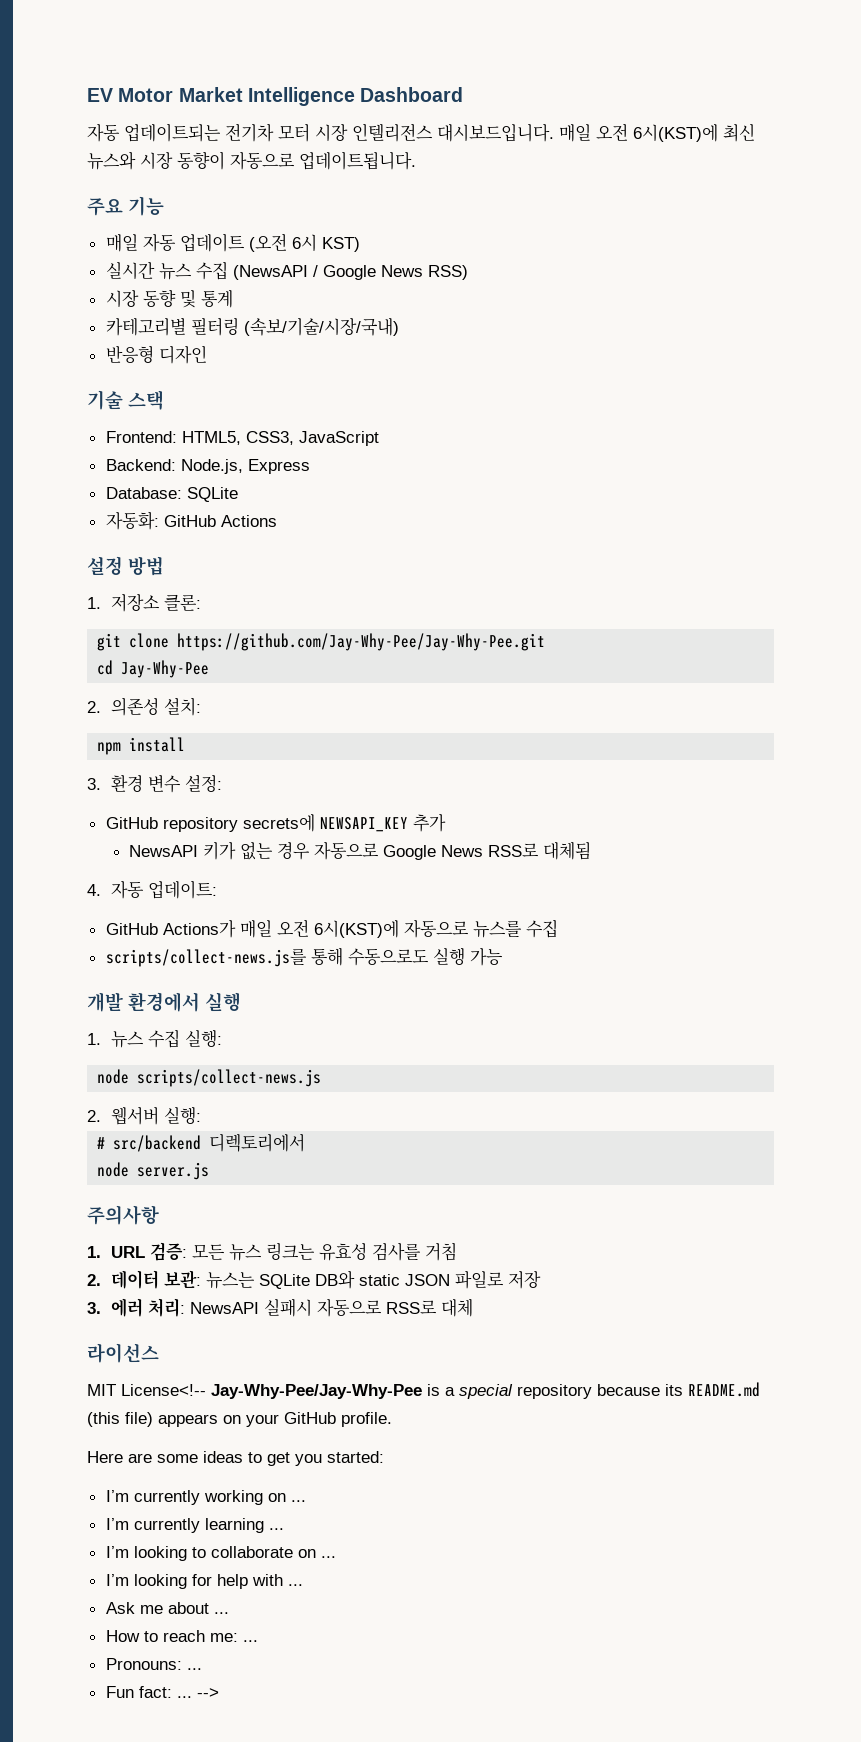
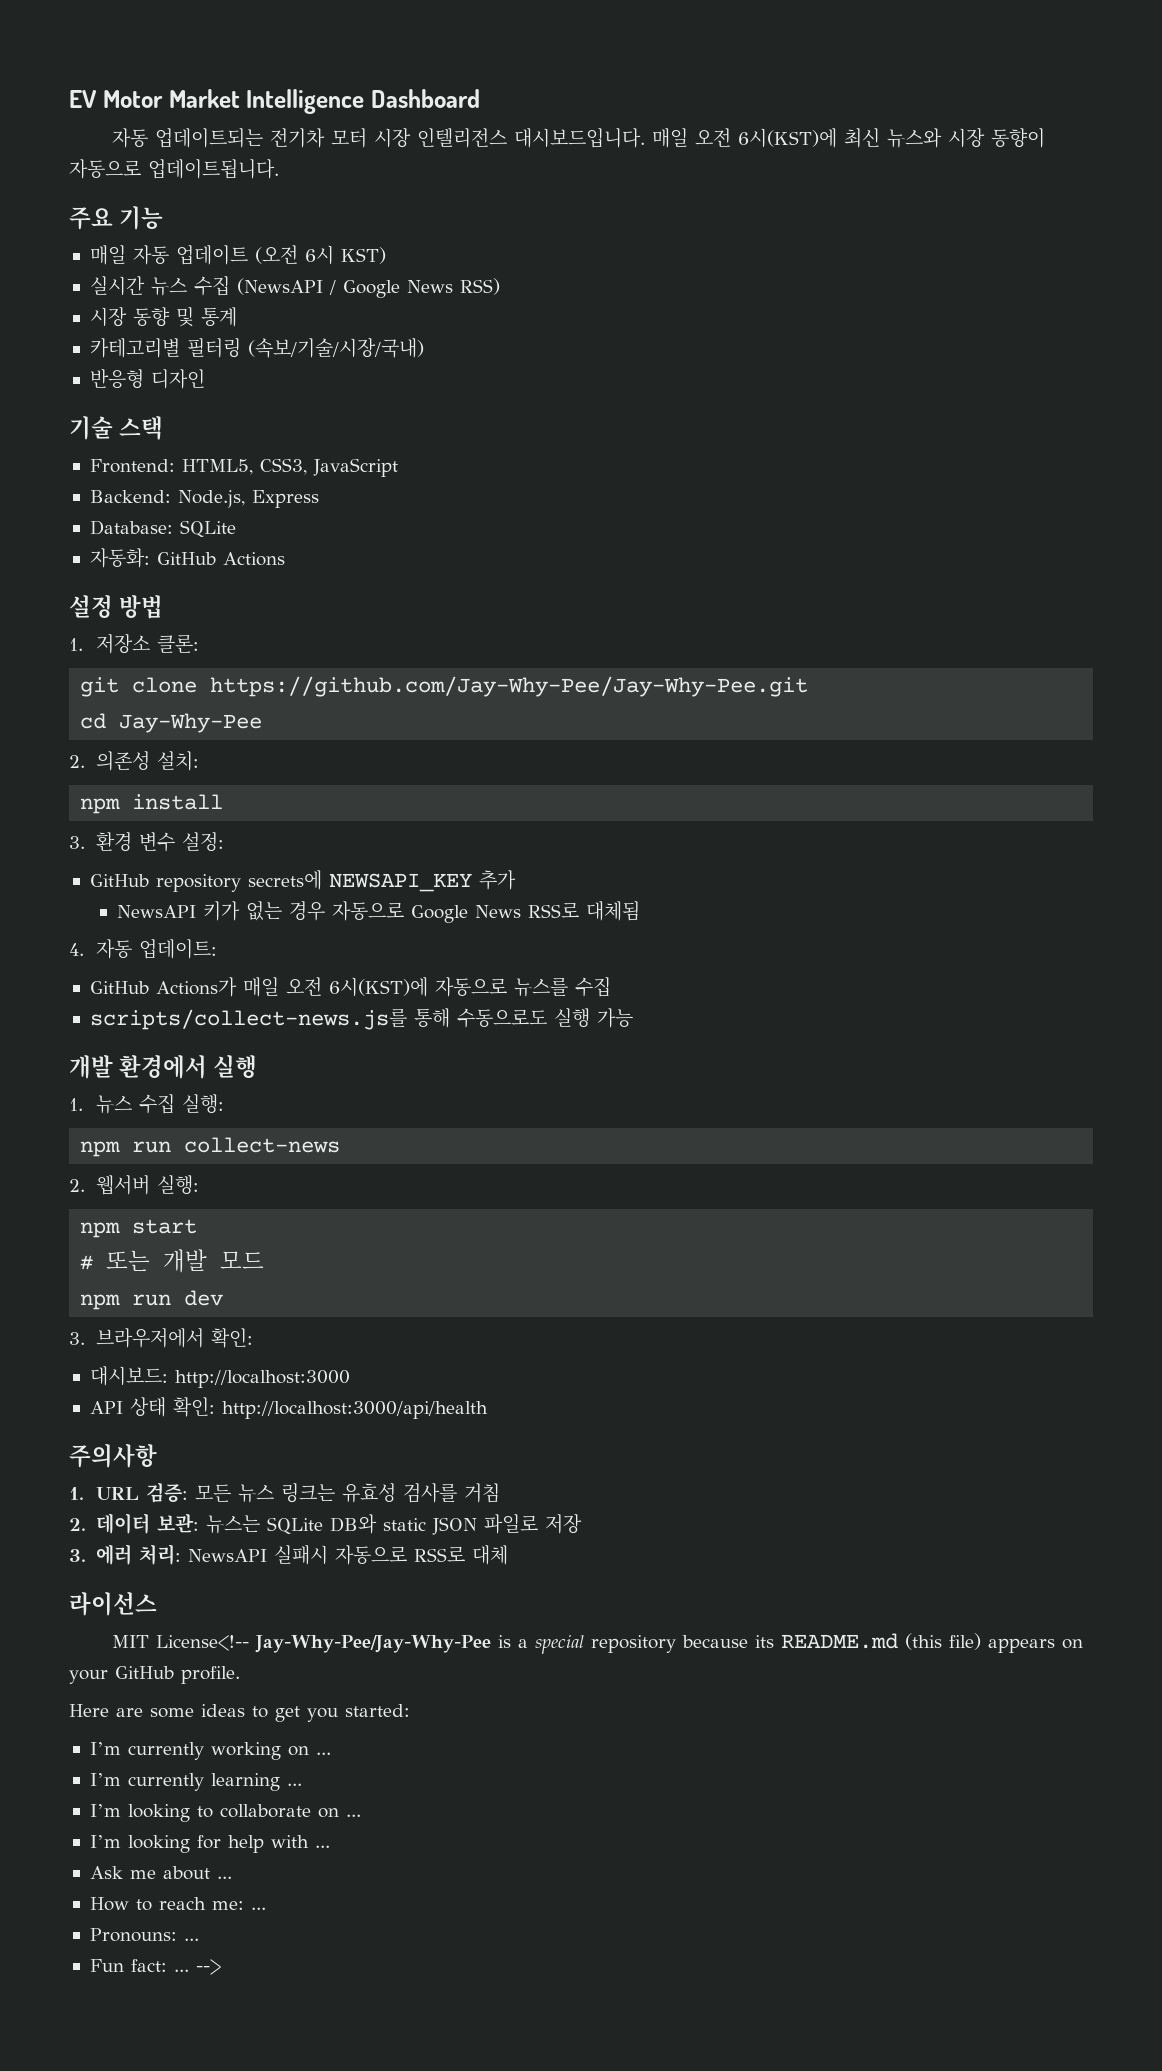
- node scripts/collect-news.js
+ npm run collect-news
+ npm start
- # src/backend 디렉토리에서
- node server.js
+ # 또는 개발 모드
+ npm run dev
+ 3. 브라우저에서 확인:
+ 대시보드: http://localhost:3000
+ API 상태 확인: http://localhost:3000/api/health

